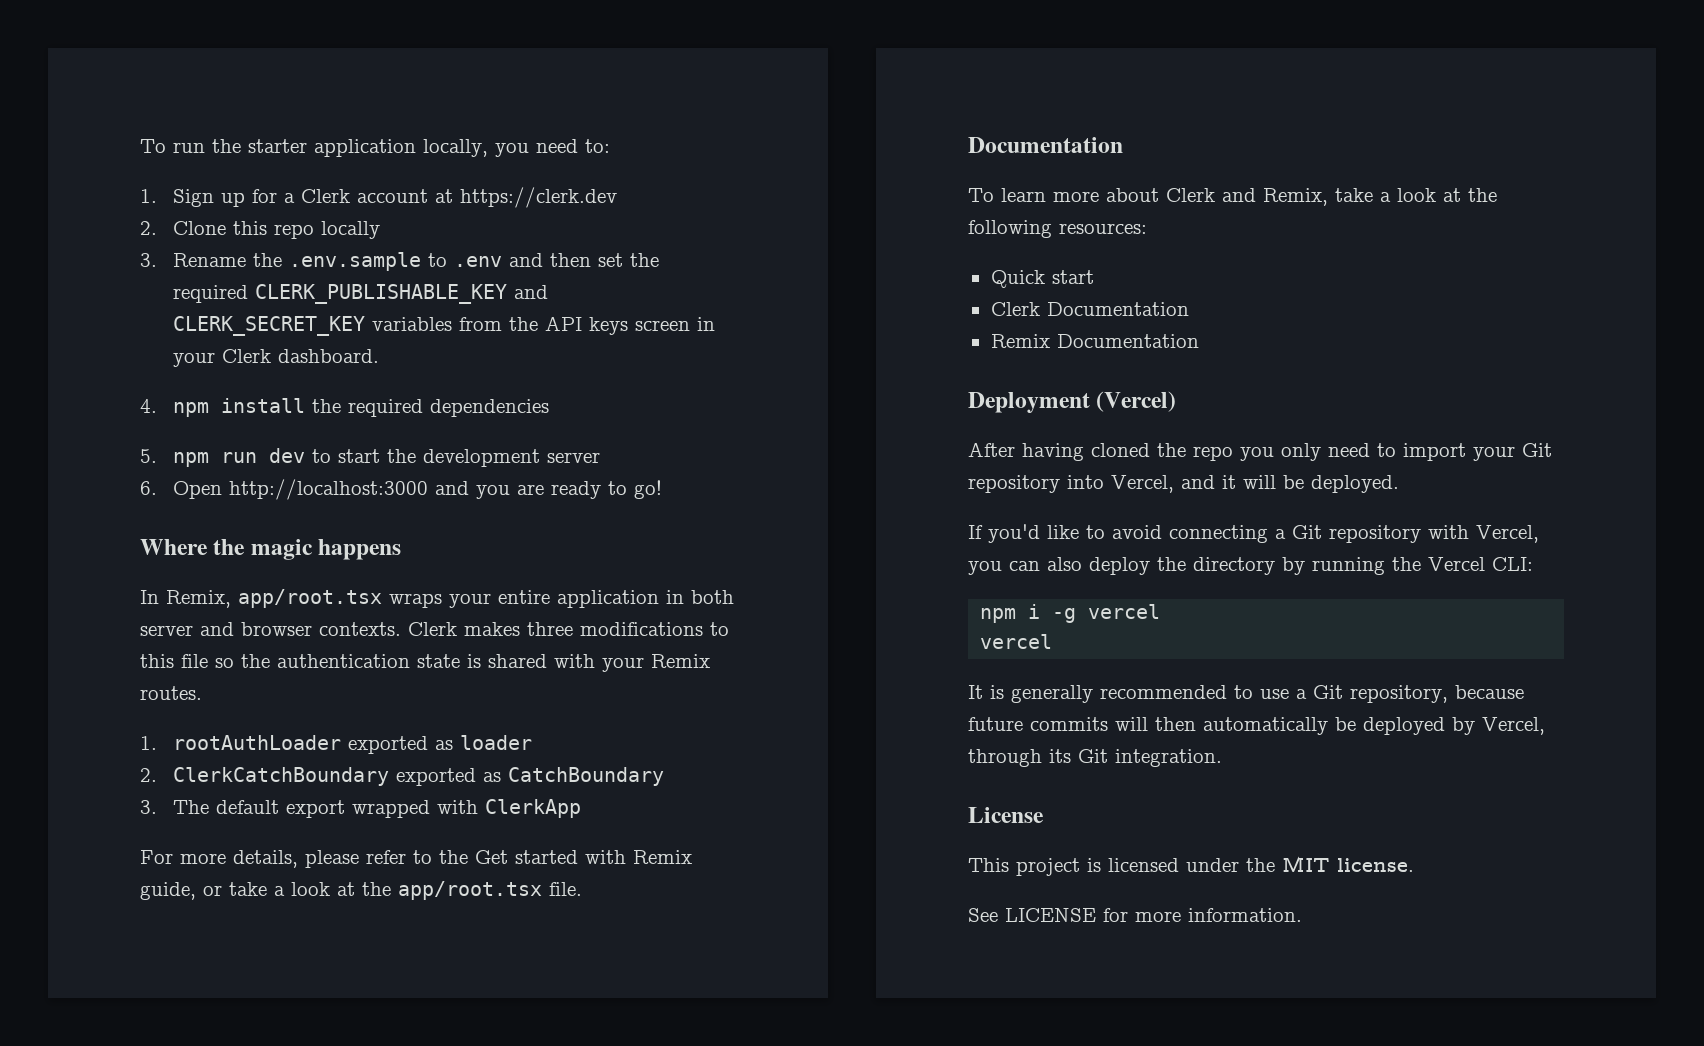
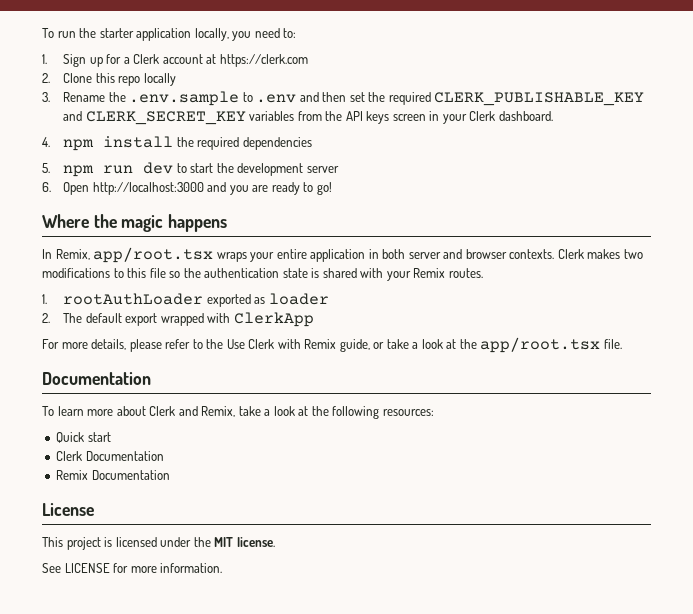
- 1. Sign up for a Clerk account at https://clerk.dev
+ 1. Sign up for a Clerk account at https://clerk.com
- Clerk makes three modifications to this file so the authentication state is shared with your Remix routes.
+ Clerk makes two modifications to this file so the authentication state is shared with your Remix routes.
- 2. ClerkCatchBoundary exported as CatchBoundary
- 3. The default export wrapped with ClerkApp
+ 2. The default export wrapped with ClerkApp
- For more details, please refer to the Get started with Remix guide, or take a look at the app/root.tsx file.
+ For more details, please refer to the Use Clerk with Remix guide, or take a look at the app/root.tsx file.
- Deployment (Vercel)
- After having cloned the repo you only need to import your Git repository into Vercel, and it will be deployed.
- If you'd like to avoid connecting a Git repository with Vercel, you can also deploy the directory by running the Vercel CLI:
- npm i -g vercel
- vercel
- It is generally recommended to use a Git repository, because future commits will then automatically be deployed by Vercel, through its Git integration.

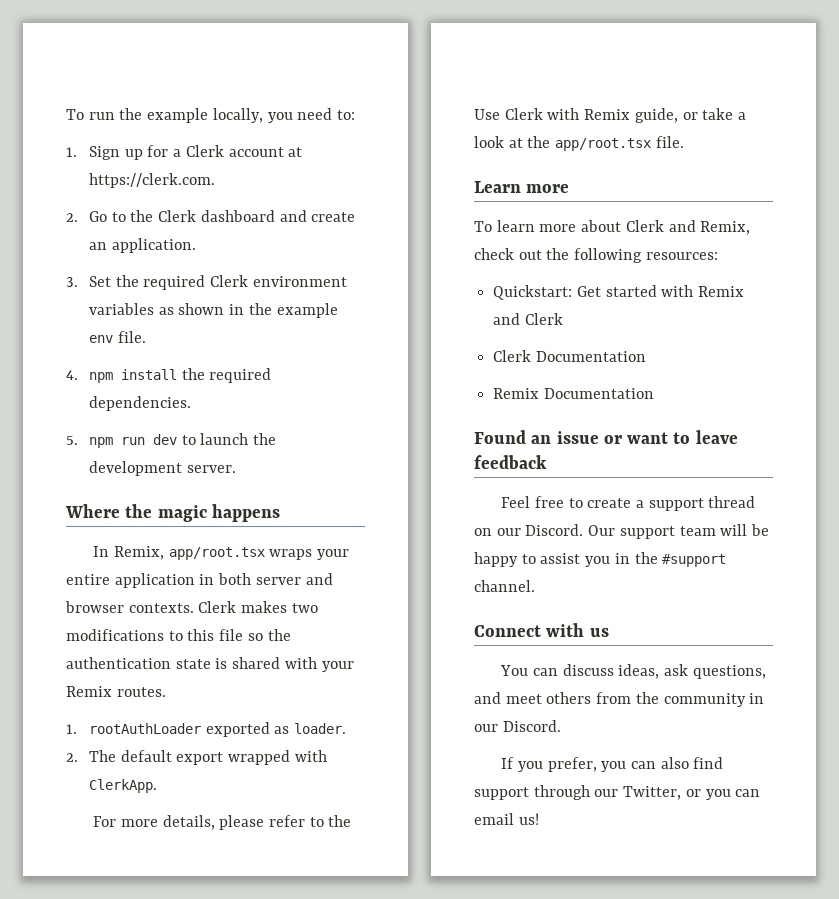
- To run the starter application locally, you need to:
+ To run the example locally, you need to:
- 1. Sign up for a Clerk account at https://clerk.com
- 2. Clone this repo locally
- 3. Rename the .env.sample to .env and then set the required CLERK_PUBLISHABLE_KEY and CLERK_SECRET_KEY variables from the API keys screen in your Clerk dashboard.
+ 1. Sign up for a Clerk account at https://clerk.com.
+ 2. Go to the Clerk dashboard and create an application.
+ 3. Set the required Clerk environment variables as shown in the example env file.
- 4. npm install the required dependencies
+ 4. npm install the required dependencies.
- 5. npm run dev to start the development server
- 6. Open http://localhost:3000 and you are ready to go!
+ 5. npm run dev to launch the development server.
- 1. rootAuthLoader exported as loader
+ 1. rootAuthLoader exported as loader.
- 2. The default export wrapped with ClerkApp
+ 2. The default export wrapped with ClerkApp.
  For more details, please refer to the Use Clerk with Remix guide, or take a look at the app/root.tsx file.
- Documentation
+ Learn more
- To learn more about Clerk and Remix, take a look at the following resources:
+ To learn more about Clerk and Remix, check out the following resources:
- Quick start
+ Quickstart: Get started with Remix and Clerk
  Clerk Documentation
  Remix Documentation
- License
- This project is licensed under the MIT license.
- See LICENSE for more information.
+ Found an issue or want to leave feedback
+ Feel free to create a support thread on our Discord. Our support team will be happy to assist you in the #support channel.
+ Connect with us
+ You can discuss ideas, ask questions, and meet others from the community in our Discord.
+ If you prefer, you can also find support through our Twitter, or you can email us!

